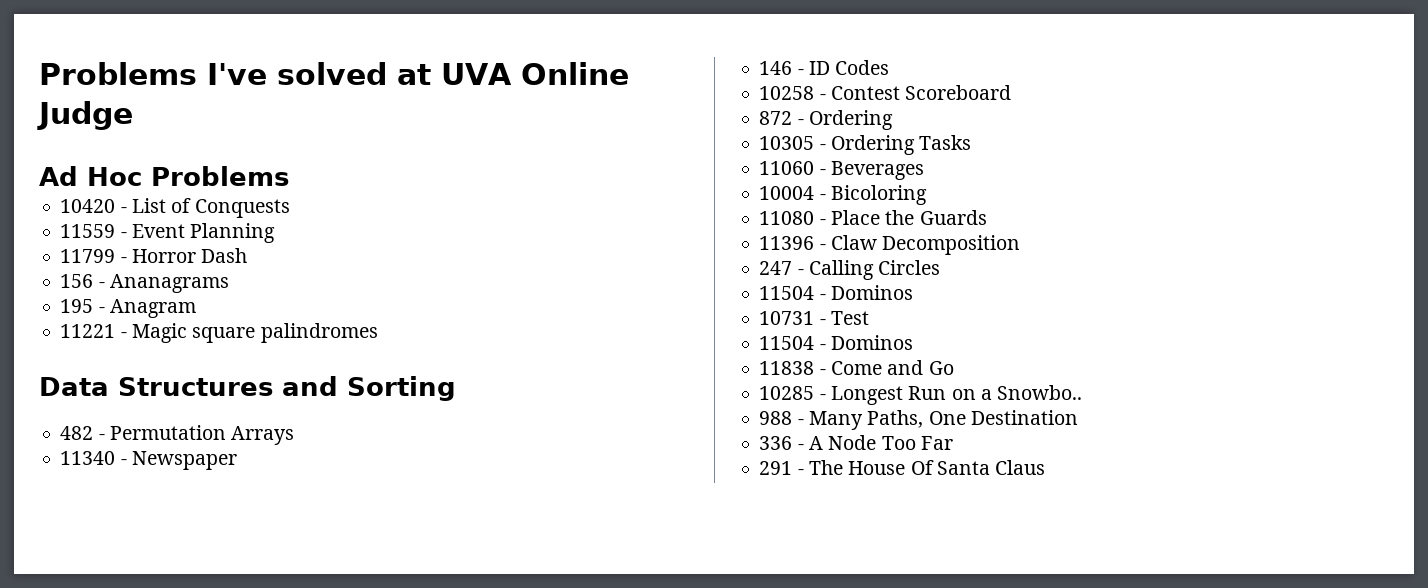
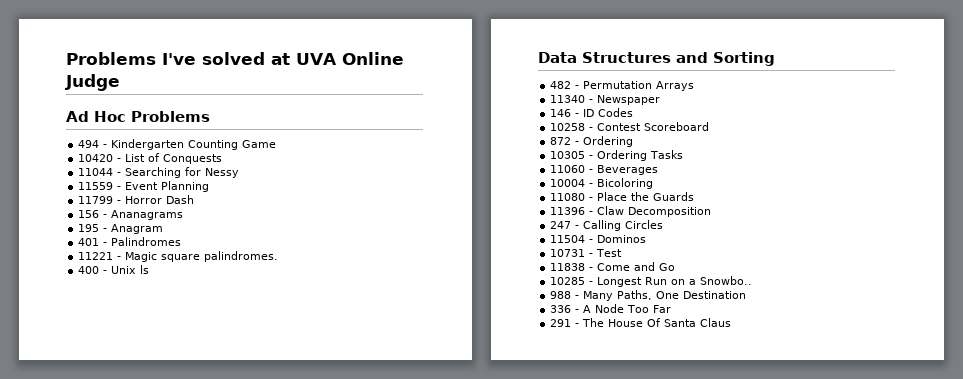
+ 494 - Kindergarten Counting Game
+ 11044 - Searching for Nessy
+ 401 - Palindromes
- 11221 - Magic square palindromes
+ 11221 - Magic square palindromes.
+ 400 - Unix ls
  10731 - Test
- 11504 - Dominos

